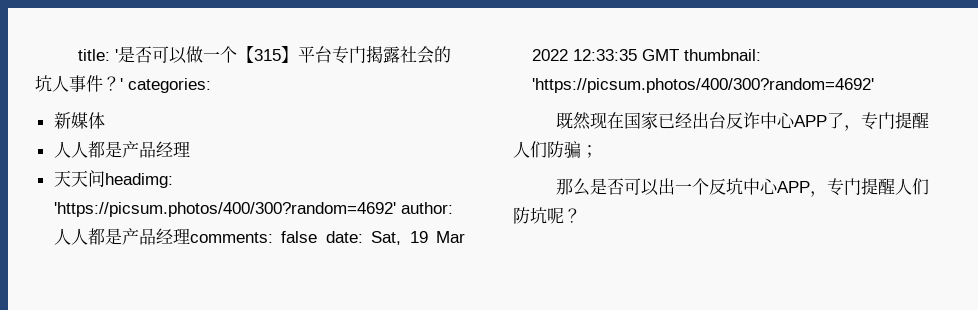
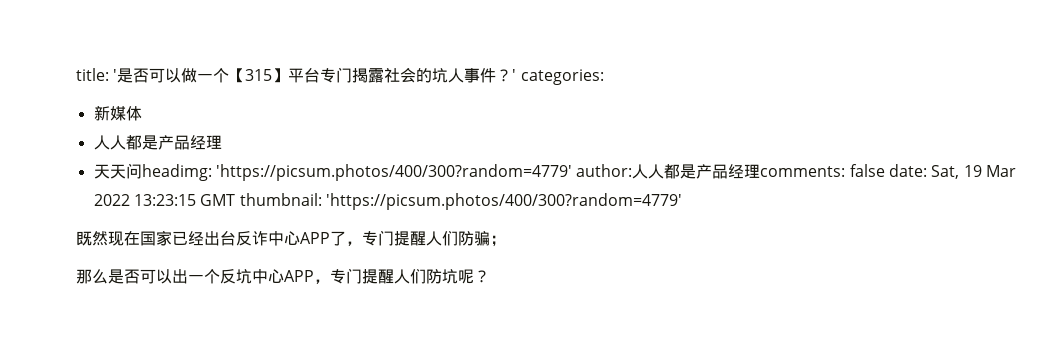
- 天天问headimg: 'https://picsum.photos/400/300?random=4692' author:人人都是产品经理comments: false date: Sat, 19 Mar 2022 12:33:35 GMT thumbnail: 'https://picsum.photos/400/300?random=4692'
+ 天天问headimg: 'https://picsum.photos/400/300?random=4779' author:人人都是产品经理comments: false date: Sat, 19 Mar 2022 13:23:15 GMT thumbnail: 'https://picsum.photos/400/300?random=4779'

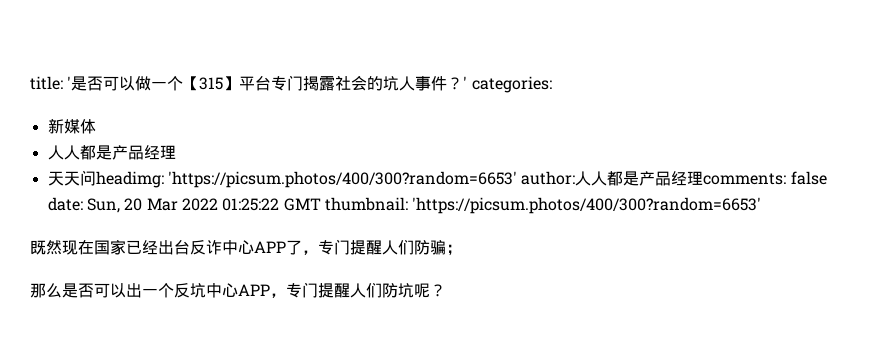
- 天天问headimg: 'https://picsum.photos/400/300?random=4779' author:人人都是产品经理comments: false date: Sat, 19 Mar 2022 13:23:15 GMT thumbnail: 'https://picsum.photos/400/300?random=4779'
+ 天天问headimg: 'https://picsum.photos/400/300?random=6653' author:人人都是产品经理comments: false date: Sun, 20 Mar 2022 01:25:22 GMT thumbnail: 'https://picsum.photos/400/300?random=6653'

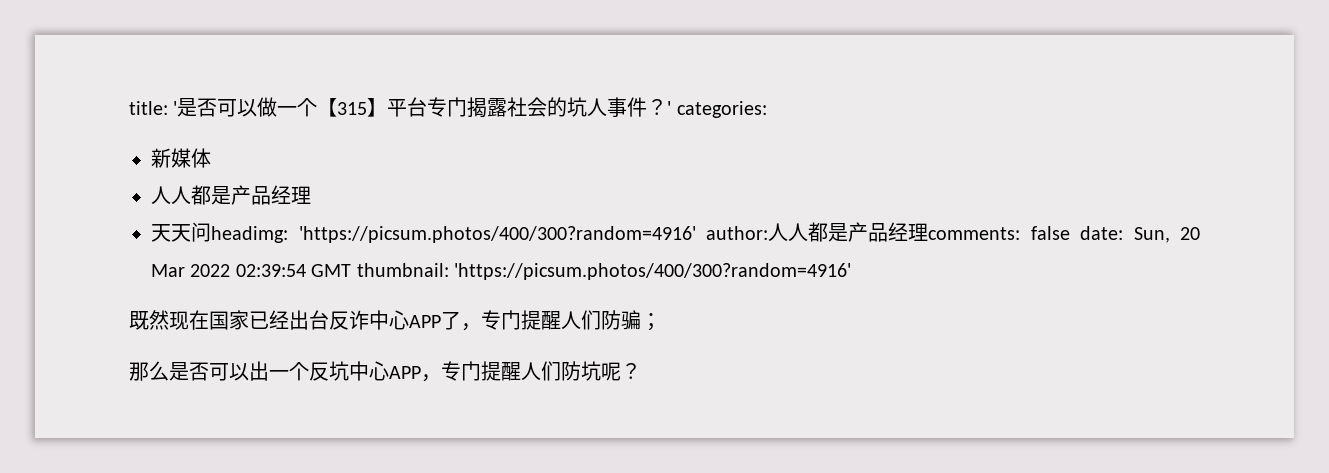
- 天天问headimg: 'https://picsum.photos/400/300?random=6653' author:人人都是产品经理comments: false date: Sun, 20 Mar 2022 01:25:22 GMT thumbnail: 'https://picsum.photos/400/300?random=6653'
+ 天天问headimg: 'https://picsum.photos/400/300?random=4916' author:人人都是产品经理comments: false date: Sun, 20 Mar 2022 02:39:54 GMT thumbnail: 'https://picsum.photos/400/300?random=4916'

